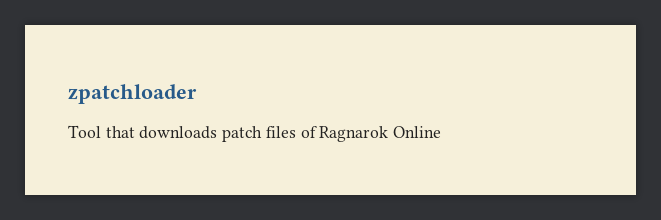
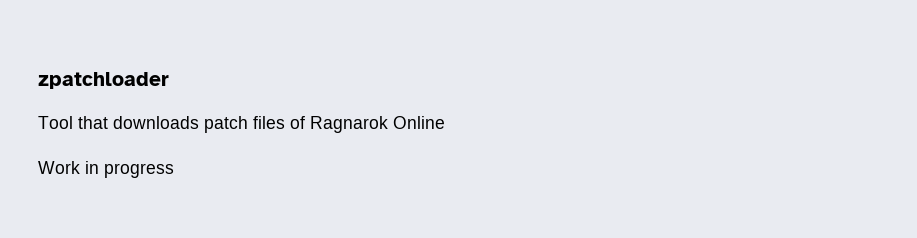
+ Work in progress

